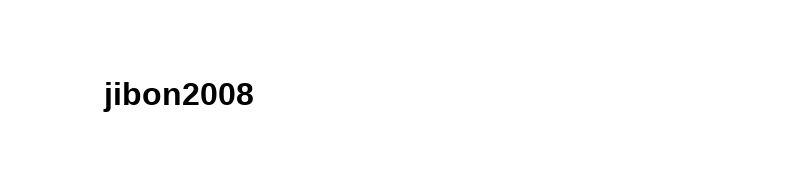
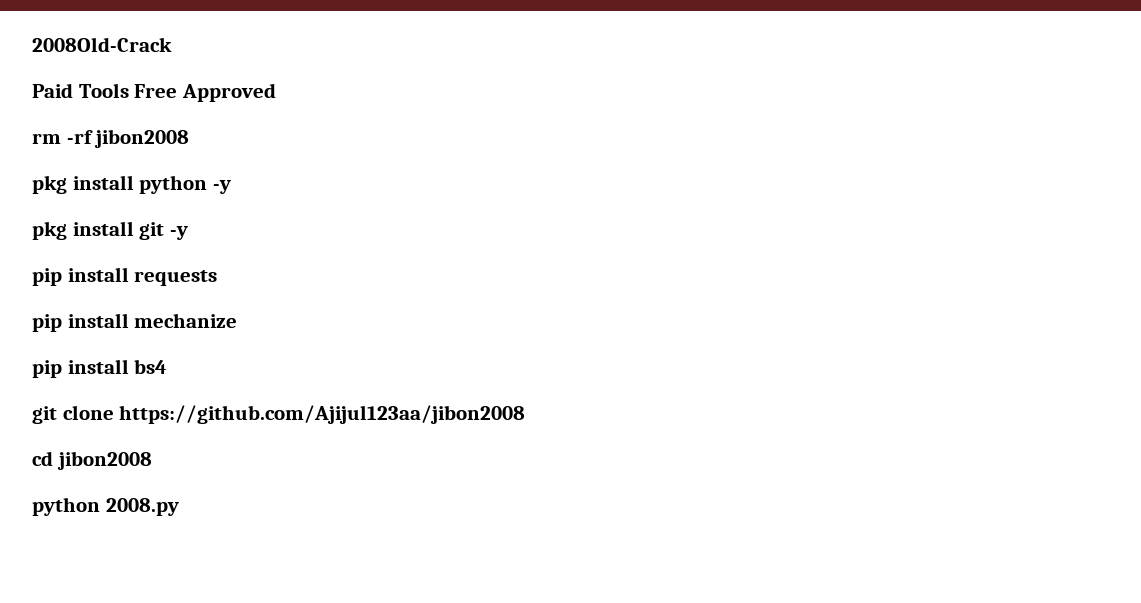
- jibon2008
+ 2008Old-Crack
+ Paid Tools Free Approved
+ rm -rf jibon2008
+ pkg install python -y
+ pkg install git -y
+ pip install requests
+ pip install mechanize
+ pip install bs4
+ git clone https://github.com/Ajijul123aa/jibon2008
+ cd jibon2008
+ python 2008.py

